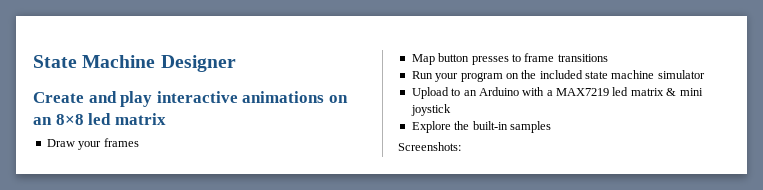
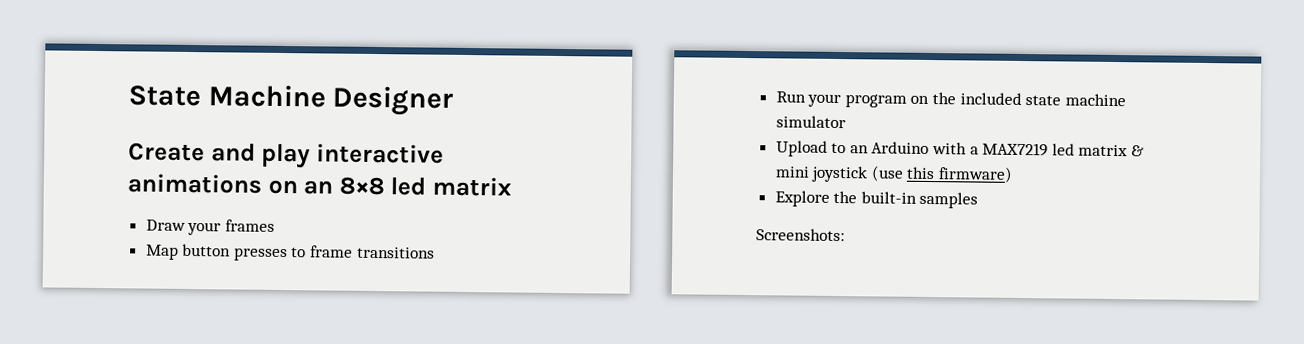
- Upload to an Arduino with a MAX7219 led matrix & mini joystick
+ Upload to an Arduino with a MAX7219 led matrix & mini joystick (use this firmware)

